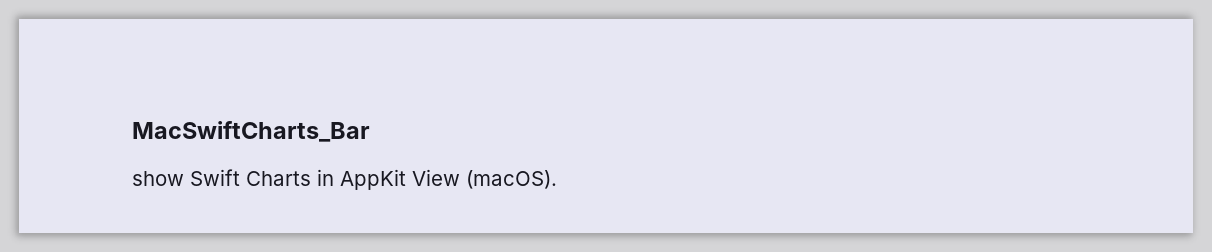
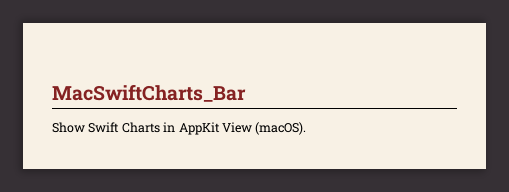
- show Swift Charts in AppKit View (macOS).
+ Show Swift Charts in AppKit View (macOS).

